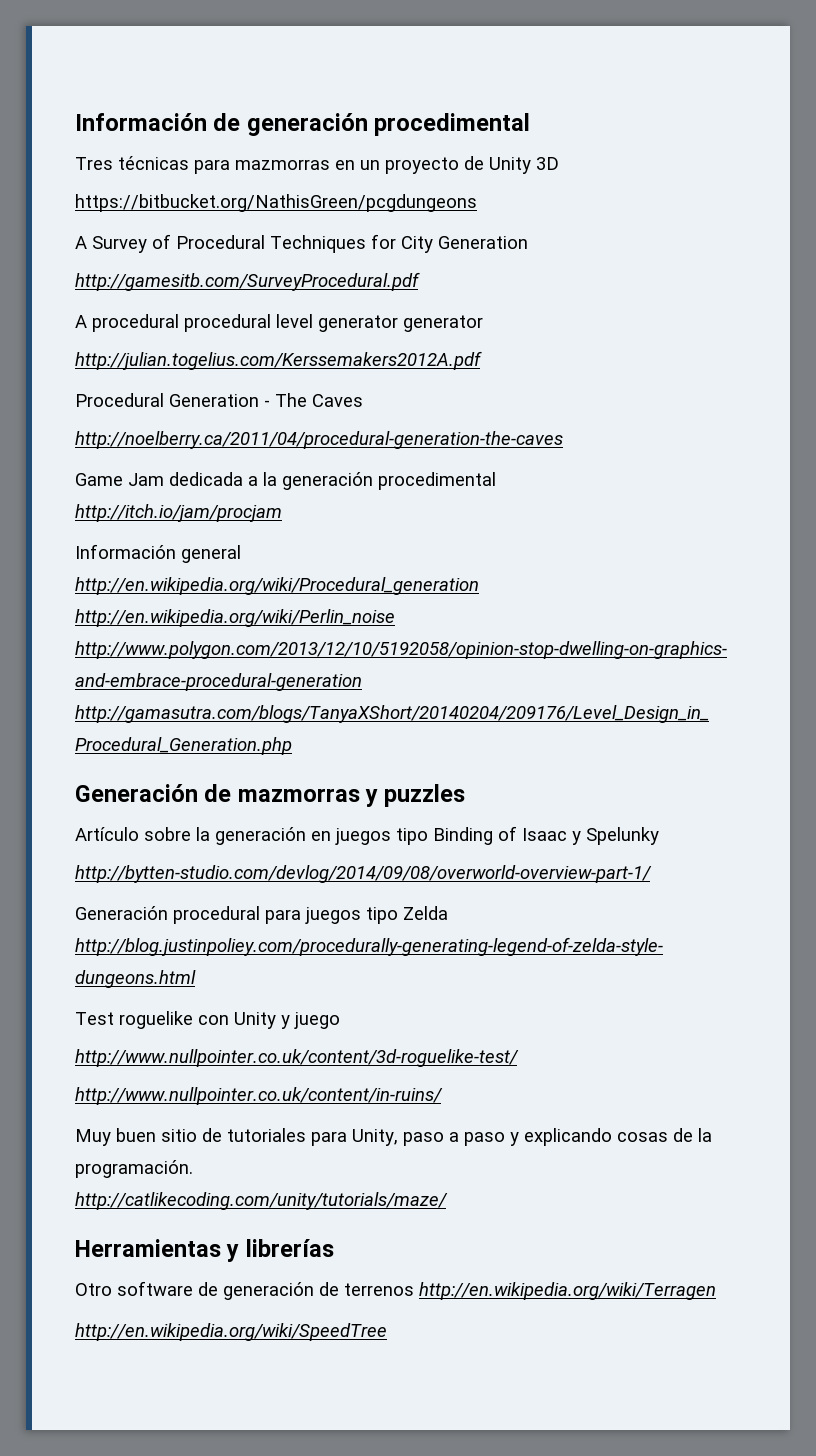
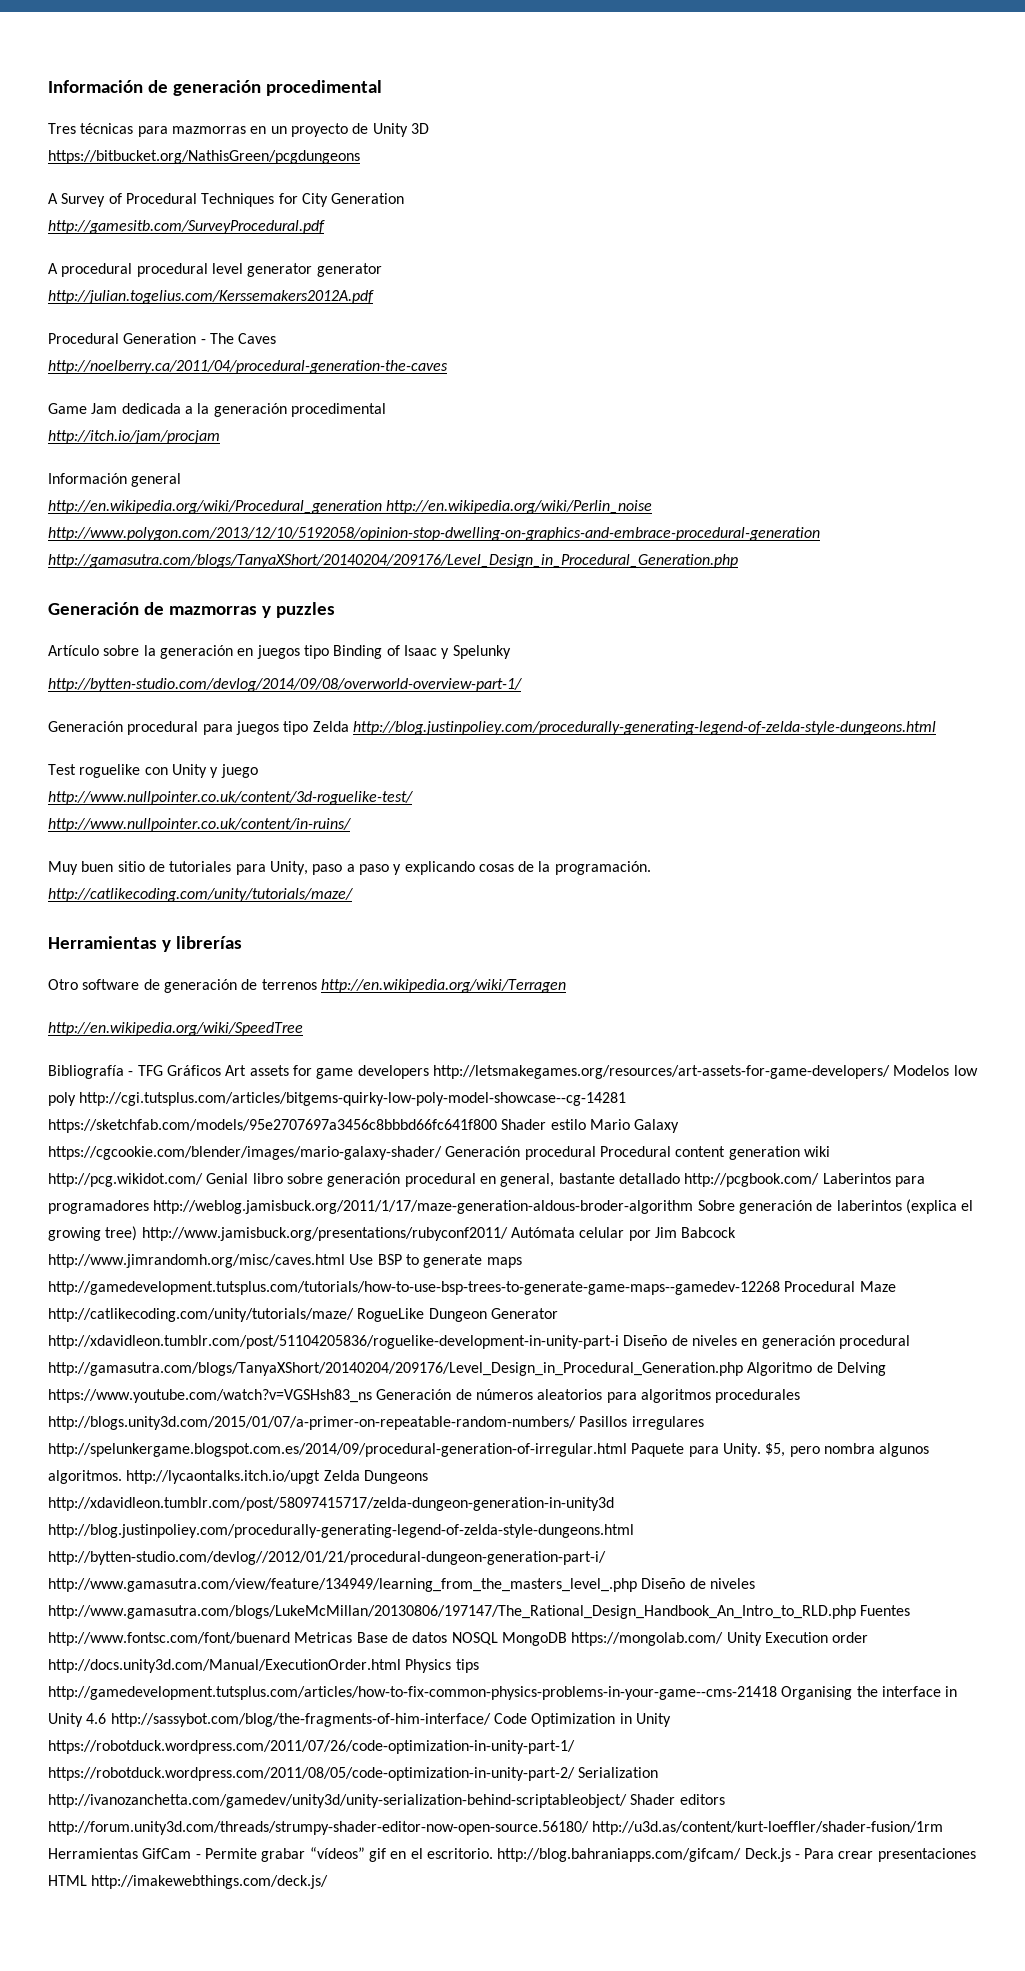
+ Bibliografía - TFG Gráficos Art assets for game developers http://letsmakegames.org/resources/art-assets-for-game-developers/ Modelos low poly http://cgi.tutsplus.com/articles/bitgems-quirky-low-poly-model-showcase--cg-14281 https://sketchfab.com/models/95e2707697a3456c8bbbd66fc641f800 Shader estilo Mario Galaxy https://cgcookie.com/blender/images/mario-galaxy-shader/ Generación procedural Procedural content generation wiki http://pcg.wikidot.com/ Genial libro sobre generación procedural en general, bastante detallado http://pcgbook.com/ Laberintos para programadores http://weblog.jamisbuck.org/2011/1/17/maze-generation-aldous-broder-algorithm Sobre generación de laberintos (explica el growing tree) http://www.jamisbuck.org/presentations/rubyconf2011/ Autómata celular por Jim Babcock http://www.jimrandomh.org/misc/caves.html Use BSP to generate maps http://gamedevelopment.tutsplus.com/tutorials/how-to-use-bsp-trees-to-generate-game-maps--gamedev-12268 Procedural Maze http://catlikecoding.com/unity/tutorials/maze/ RogueLike Dungeon Generator http://xdavidleon.tumblr.com/post/51104205836/roguelike-development-in-unity-part-i Diseño de niveles en generación procedural http://gamasutra.com/blogs/TanyaXShort/20140204/209176/Level_Design_in_Procedural_Generation.php Algoritmo de Delving https://www.youtube.com/watch?v=VGSHsh83_ns Generación de números aleatorios para algoritmos procedurales http://blogs.unity3d.com/2015/01/07/a-primer-on-repeatable-random-numbers/ Pasillos irregulares http://spelunkergame.blogspot.com.es/2014/09/procedural-generation-of-irregular.html Paquete para Unity. $5, pero nombra algunos algoritmos. http://lycaontalks.itch.io/upgt Zelda Dungeons http://xdavidleon.tumblr.com/post/58097415717/zelda-dungeon-generation-in-unity3d http://blog.justinpoliey.com/procedurally-generating-legend-of-zelda-style-dungeons.html http://bytten-studio.com/devlog//2012/01/21/procedural-dungeon-generation-part-i/ http://www.gamasutra.com/view/feature/134949/learning_from_the_masters_level_.php Diseño de niveles http://www.gamasutra.com/blogs/LukeMcMillan/20130806/197147/The_Rational_Design_Handbook_An_Intro_to_RLD.php Fuentes http://www.fontsc.com/font/buenard Metricas Base de datos NOSQL MongoDB https://mongolab.com/ Unity Execution order http://docs.unity3d.com/Manual/ExecutionOrder.html Physics tips http://gamedevelopment.tutsplus.com/articles/how-to-fix-common-physics-problems-in-your-game--cms-21418 Organising the interface in Unity 4.6 http://sassybot.com/blog/the-fragments-of-him-interface/ Code Optimization in Unity https://robotduck.wordpress.com/2011/07/26/code-optimization-in-unity-part-1/ https://robotduck.wordpress.com/2011/08/05/code-optimization-in-unity-part-2/ Serialization http://ivanozanchetta.com/gamedev/unity3d/unity-serialization-behind-scriptableobject/ Shader editors http://forum.unity3d.com/threads/strumpy-shader-editor-now-open-source.56180/ http://u3d.as/content/kurt-loeffler/shader-fusion/1rm Herramientas GifCam - Permite grabar “vídeos” gif en el escritorio. http://blog.bahraniapps.com/gifcam/ Deck.js - Para crear presentaciones HTML http://imakewebthings.com/deck.js/

